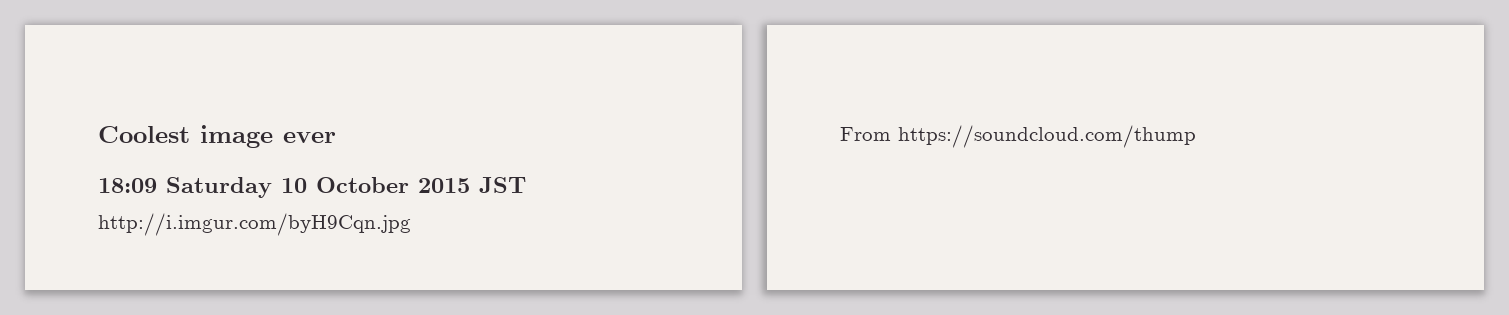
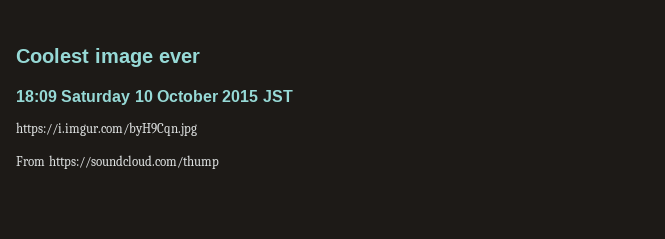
- http://i.imgur.com/byH9Cqn.jpg
+ https://i.imgur.com/byH9Cqn.jpg

